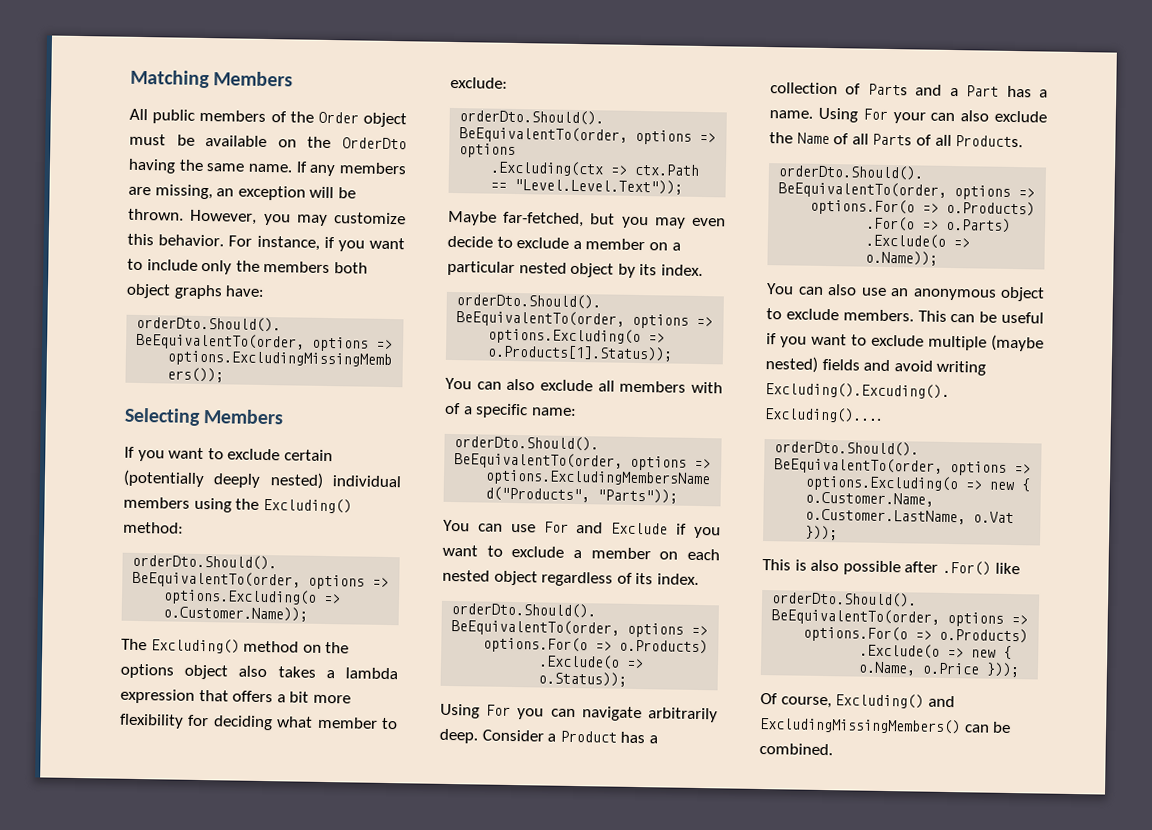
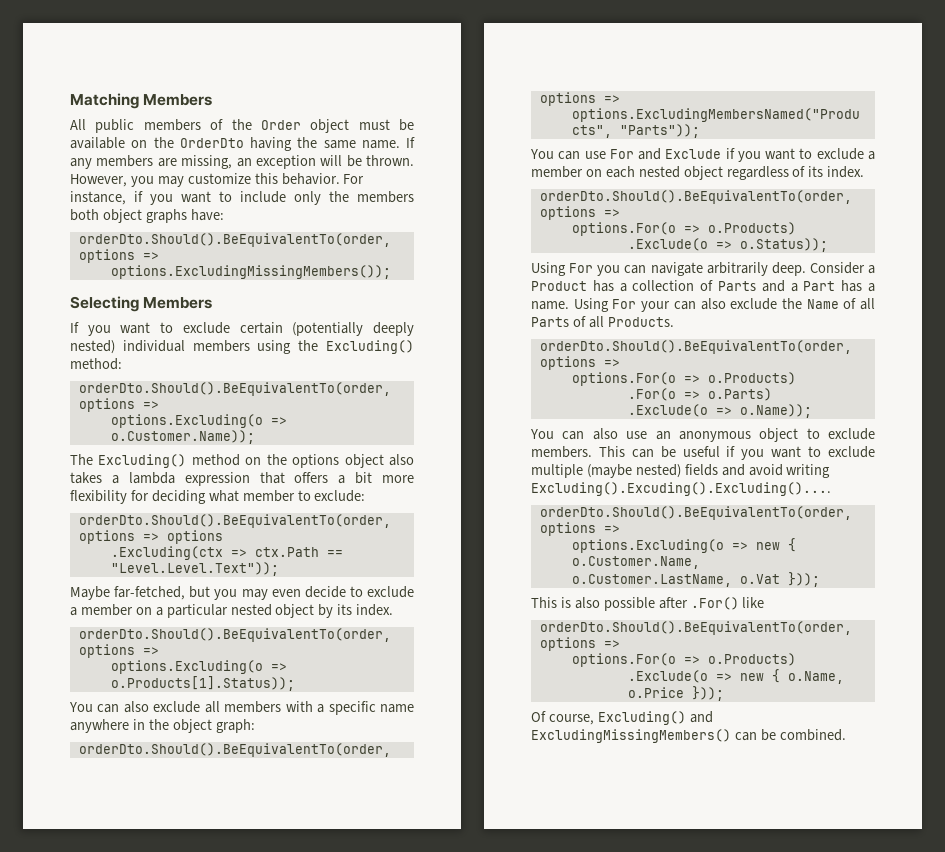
- You can also exclude all members with of a specific name:
+ You can also exclude all members with a specific name anywhere in the object graph:

